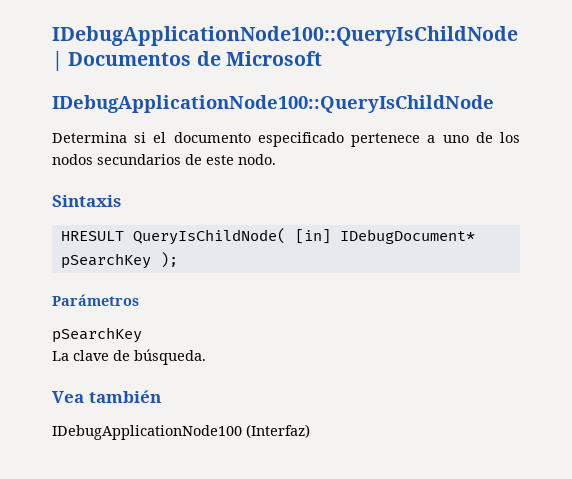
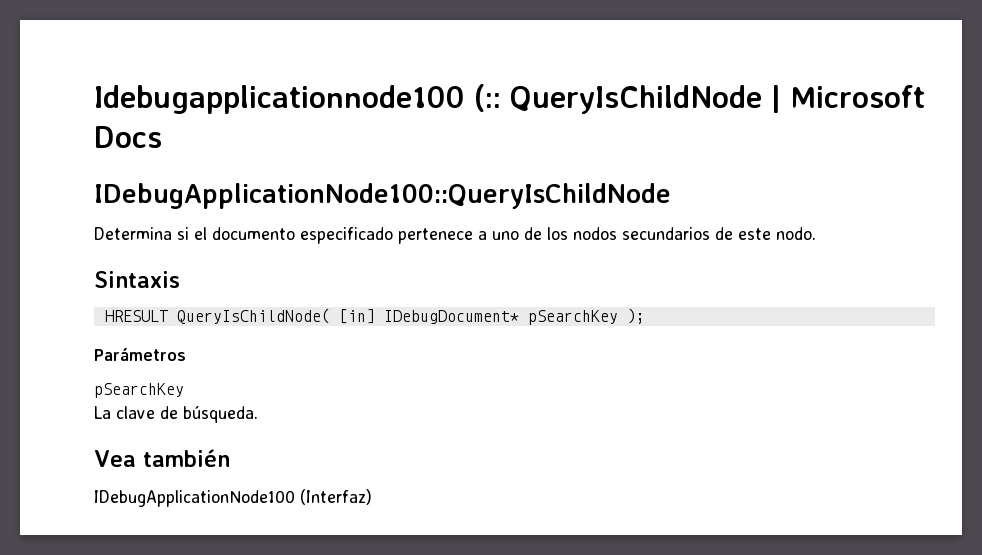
- IDebugApplicationNode100::QueryIsChildNode | Documentos de Microsoft
+ Idebugapplicationnode100 (:: QueryIsChildNode | Microsoft Docs

